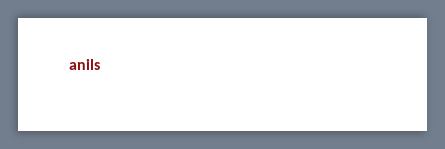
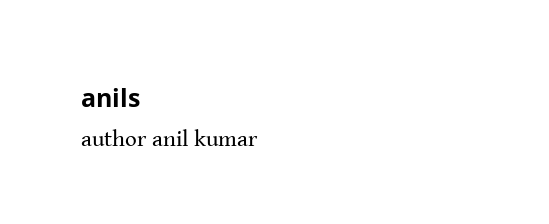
+ author anil kumar

